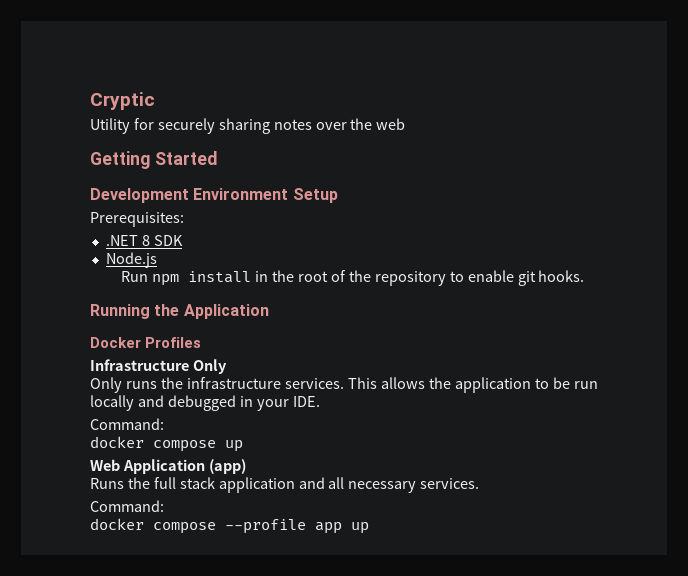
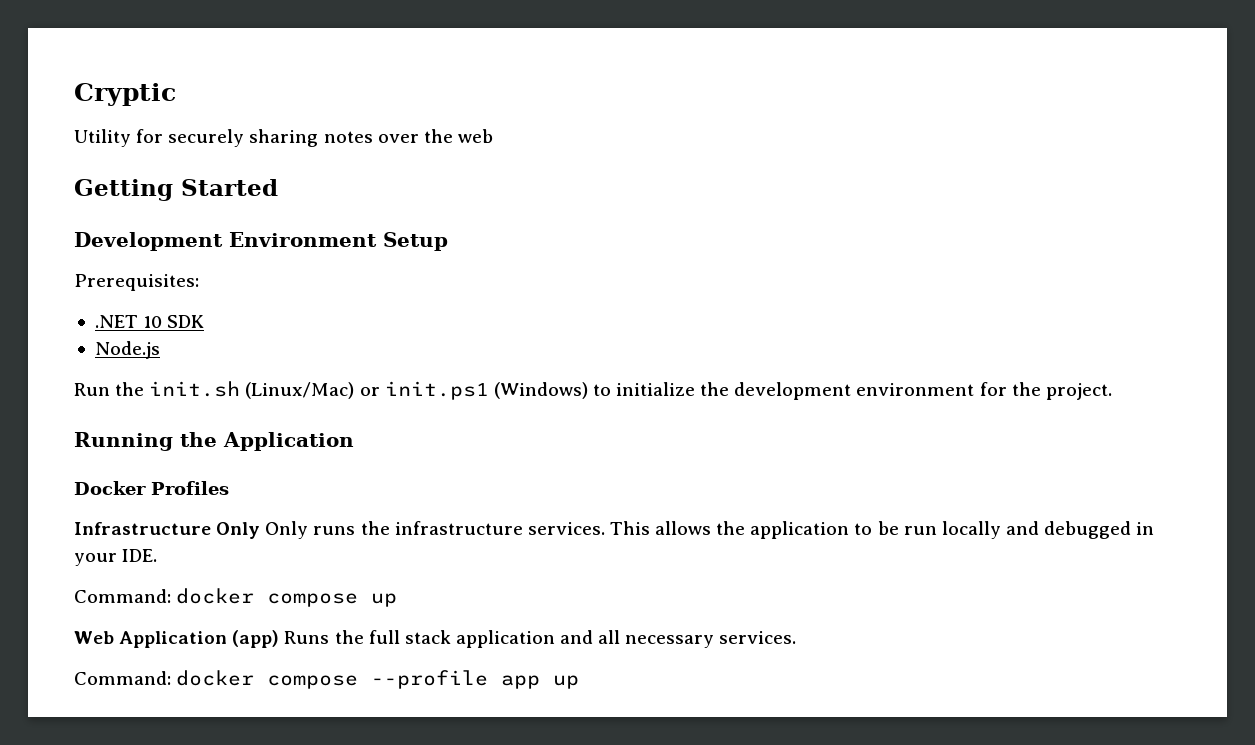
- .NET 8 SDK
+ .NET 10 SDK
- Run npm install in the root of the repository to enable git hooks.
+ Run the init.sh (Linux/Mac) or init.ps1 (Windows) to initialize the development environment for the project.
- Infrastructure Only
- Only runs the infrastructure services.
+ Infrastructure Only Only runs the infrastructure services.
  This allows the application to be run locally and debugged in your IDE.
- Command:
- docker compose up
+ Command: docker compose up
- Web Application (app)
- Runs the full stack application and all necessary services.
- Command:
- docker compose --profile app up
+ Web Application (app) Runs the full stack application and all necessary services.
+ Command: docker compose --profile app up

